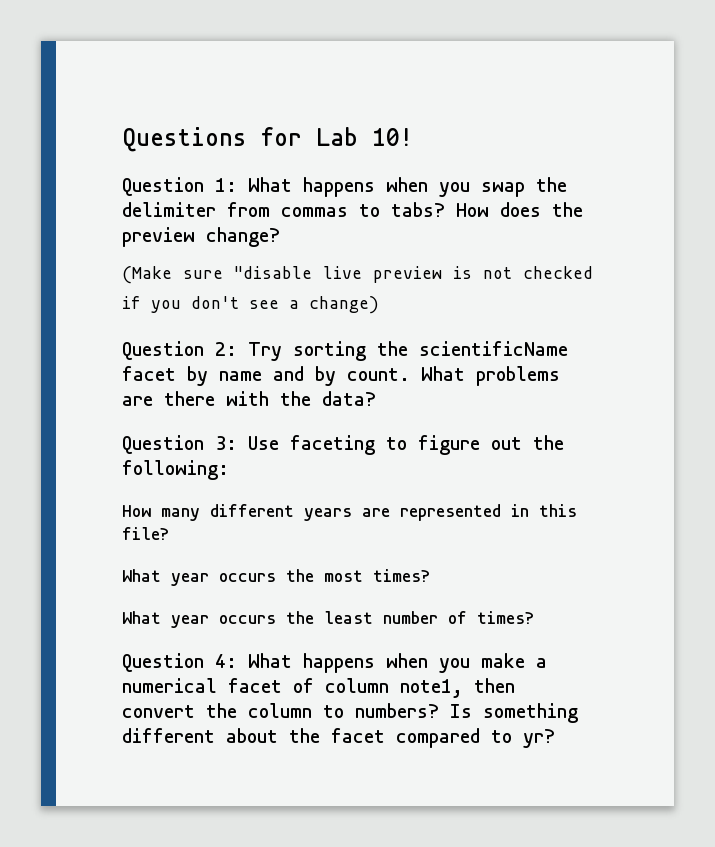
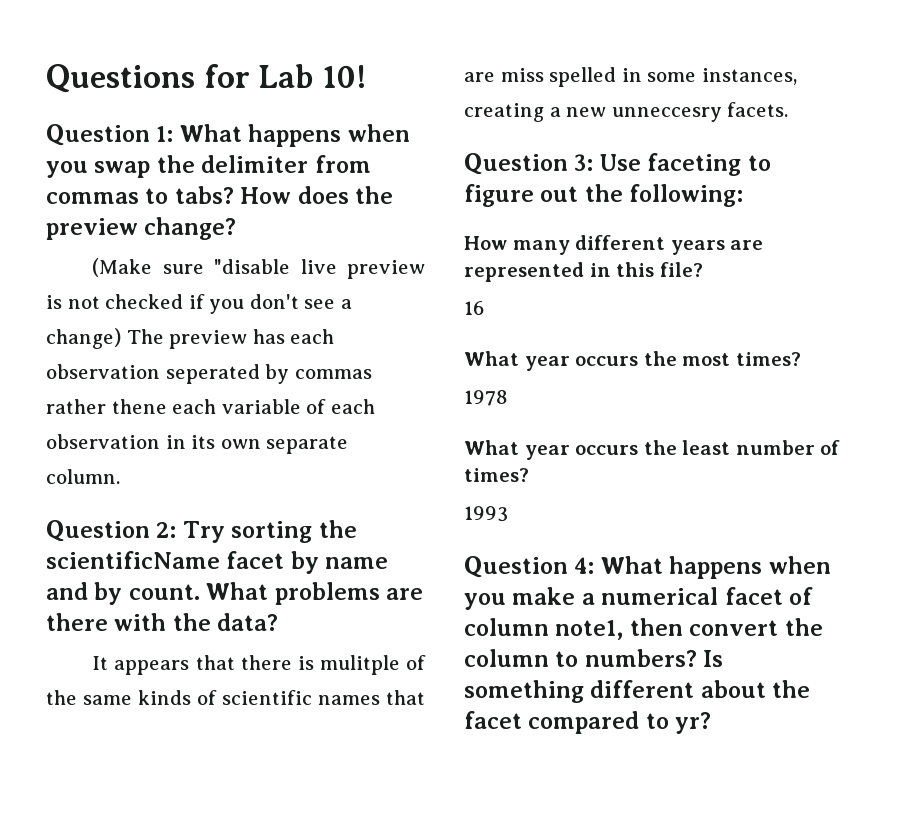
- (Make sure "disable live preview is not checked if you don't see a change)
+ (Make sure "disable live preview is not checked if you don't see a change) The preview has each observation seperated by commas rather thene each variable of each observation in its own separate column.
+ It appears that there is mulitple of the same kinds of scientific names that are miss spelled in some instances, creating a new unneccesry facets.
+ 16
+ 1978
+ 1993

